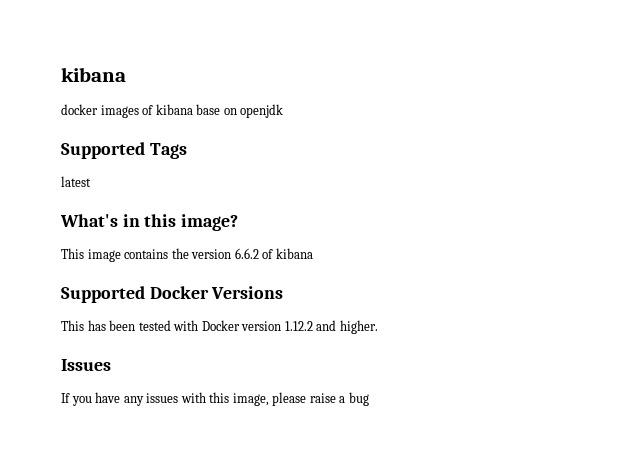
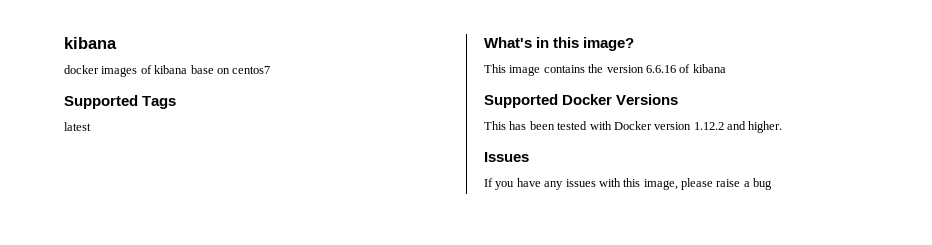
- docker images of kibana base on openjdk
+ docker images of kibana base on centos7
- This image contains the version 6.6.2 of kibana
+ This image contains the version 6.6.16 of kibana

